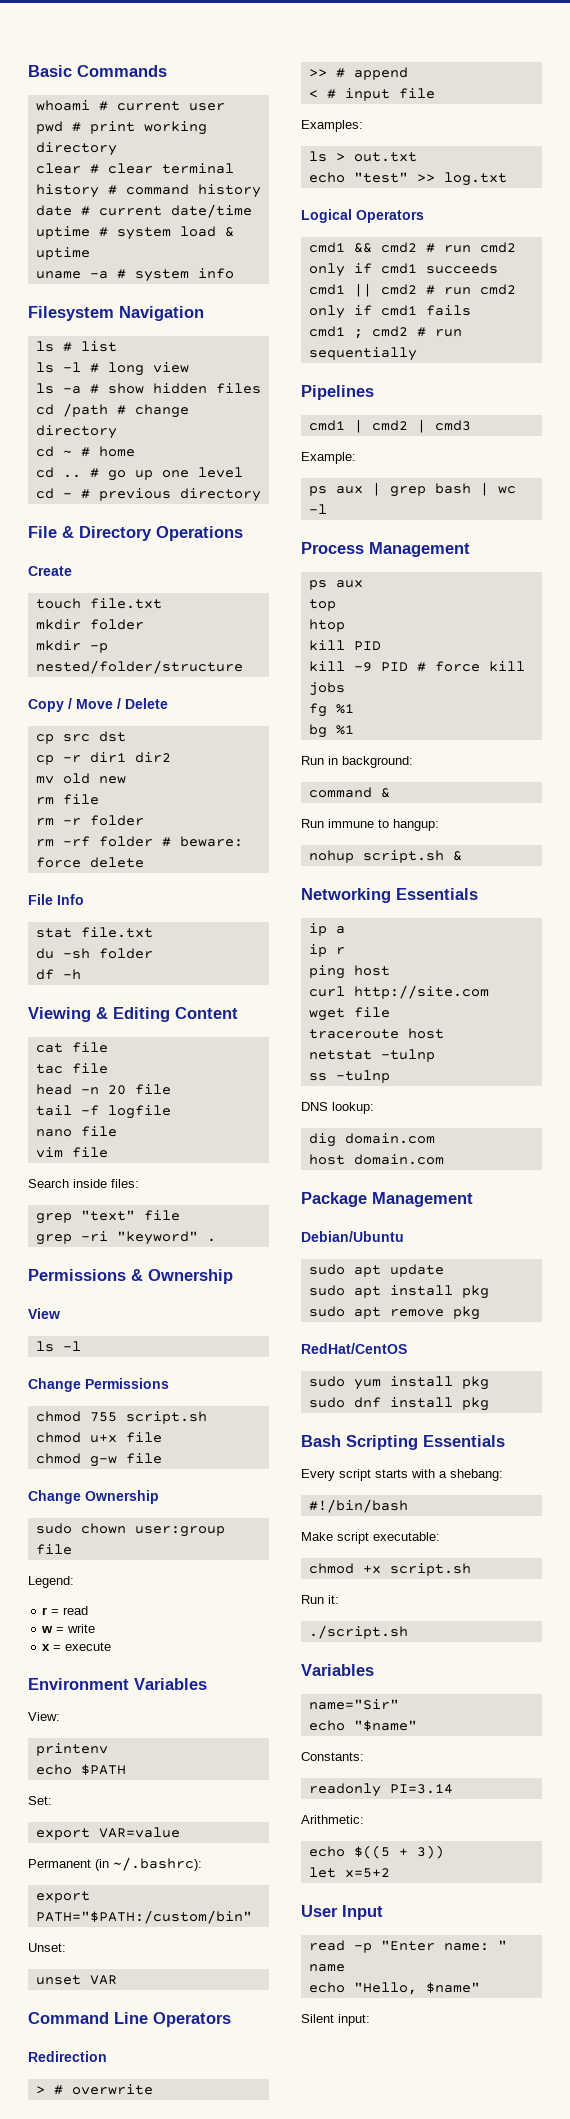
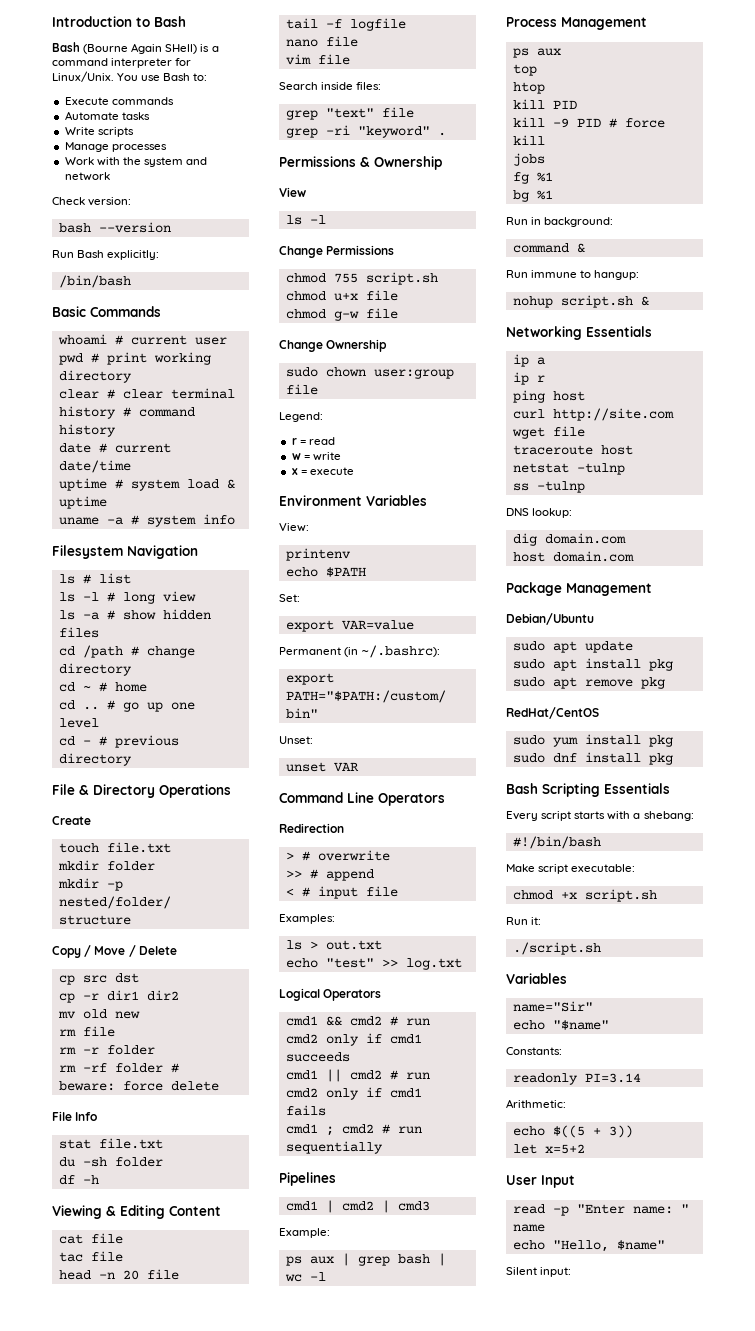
+ Introduction to Bash
+ Bash (Bourne Again SHell) is a command interpreter for Linux/Unix. You use Bash to:
+ Execute commands
+ Automate tasks
+ Write scripts
+ Manage processes
+ Work with the system and network
+ Check version:
+ bash --version
+ Run Bash explicitly:
+ /bin/bash

